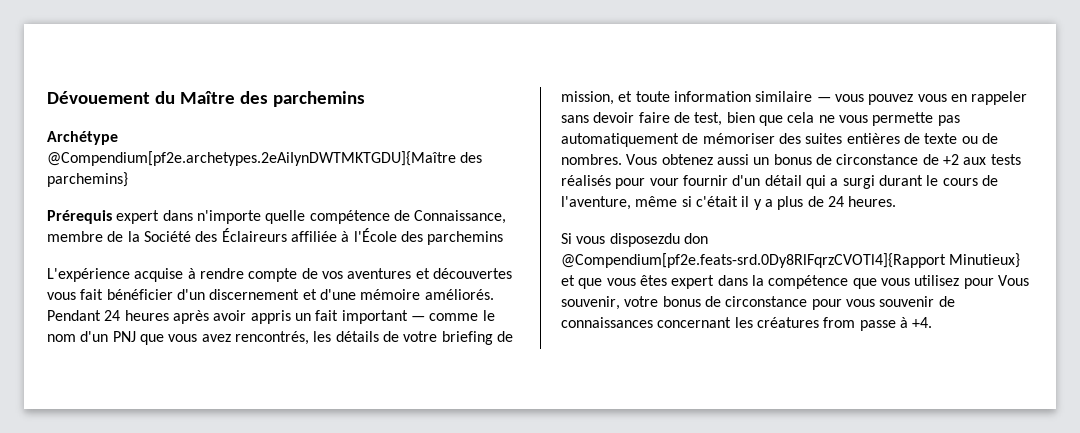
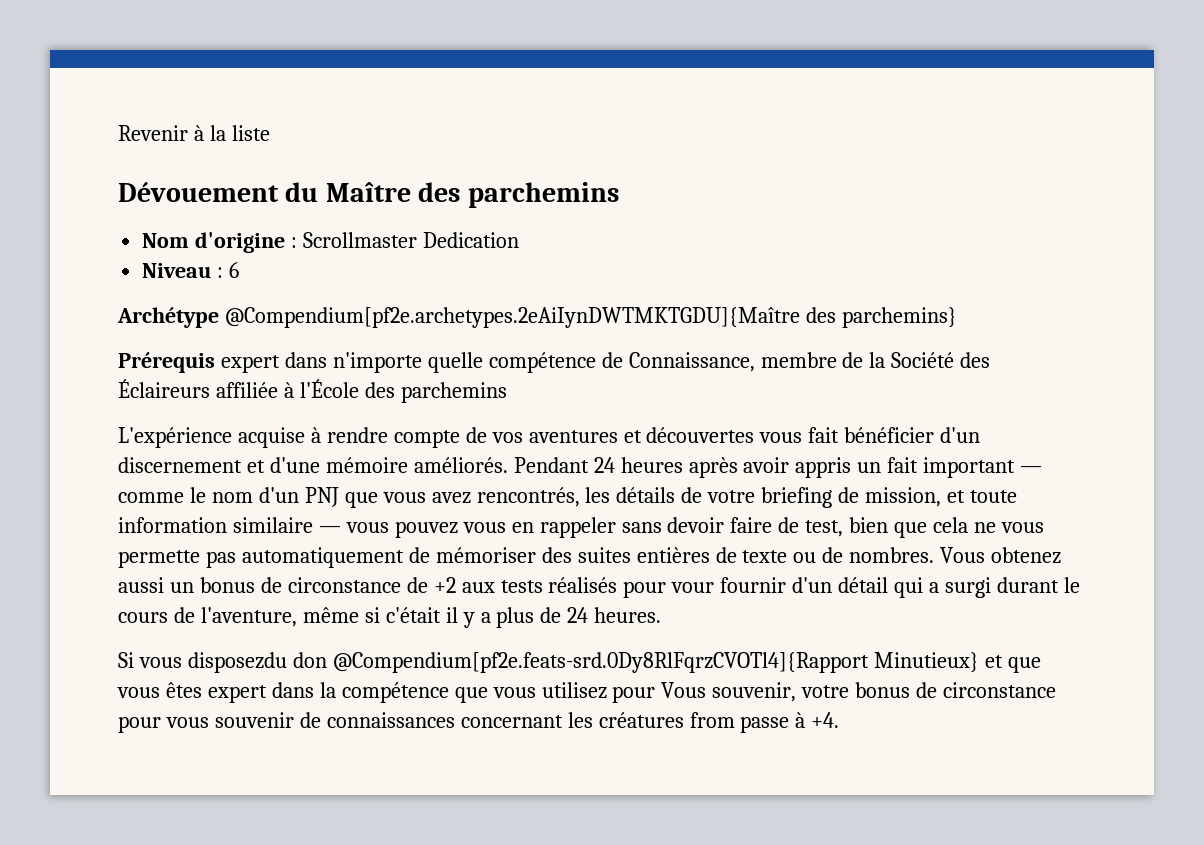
+ Revenir à la liste
+ Nom d'origine : Scrollmaster Dedication
+ Niveau : 6

